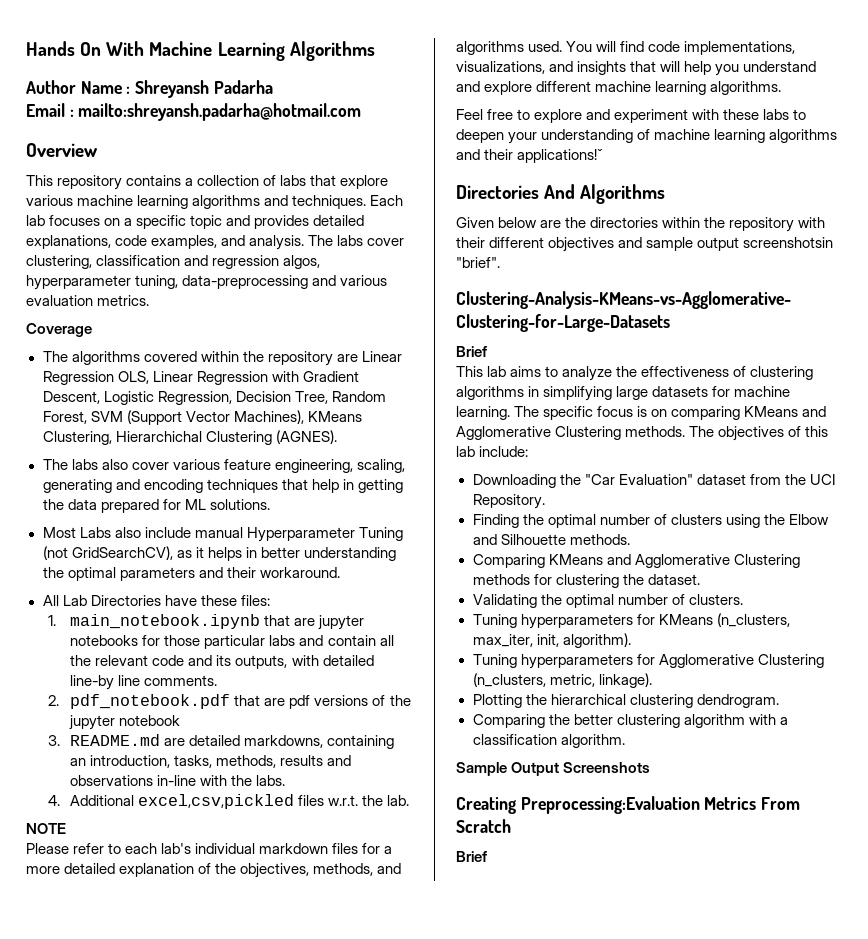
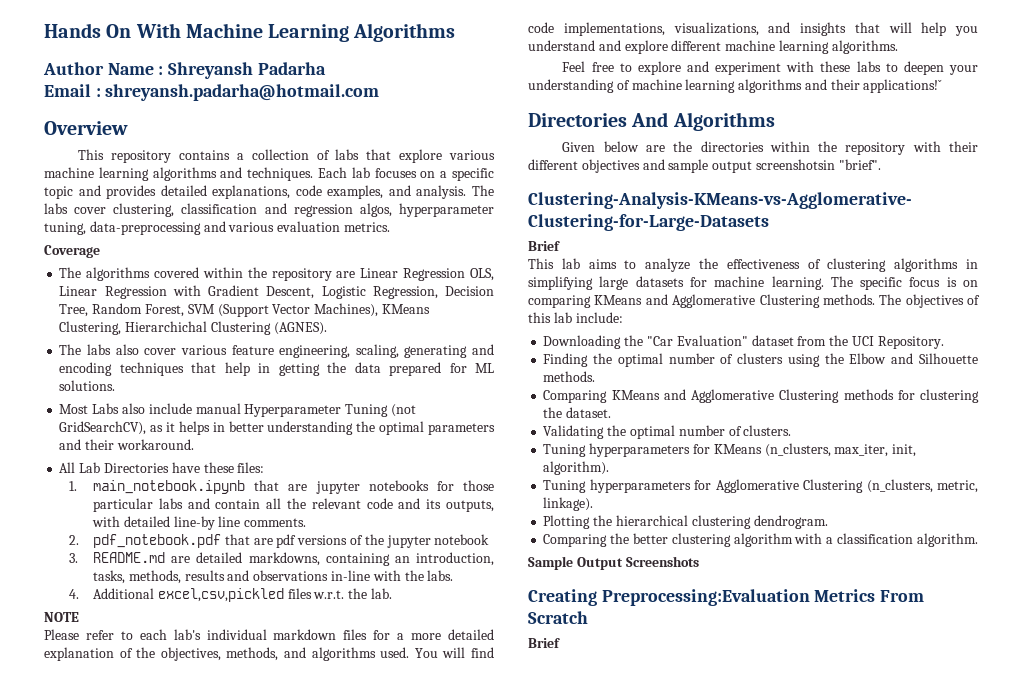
- Email : mailto:shreyansh.padarha@hotmail.com
+ Email : shreyansh.padarha@hotmail.com

